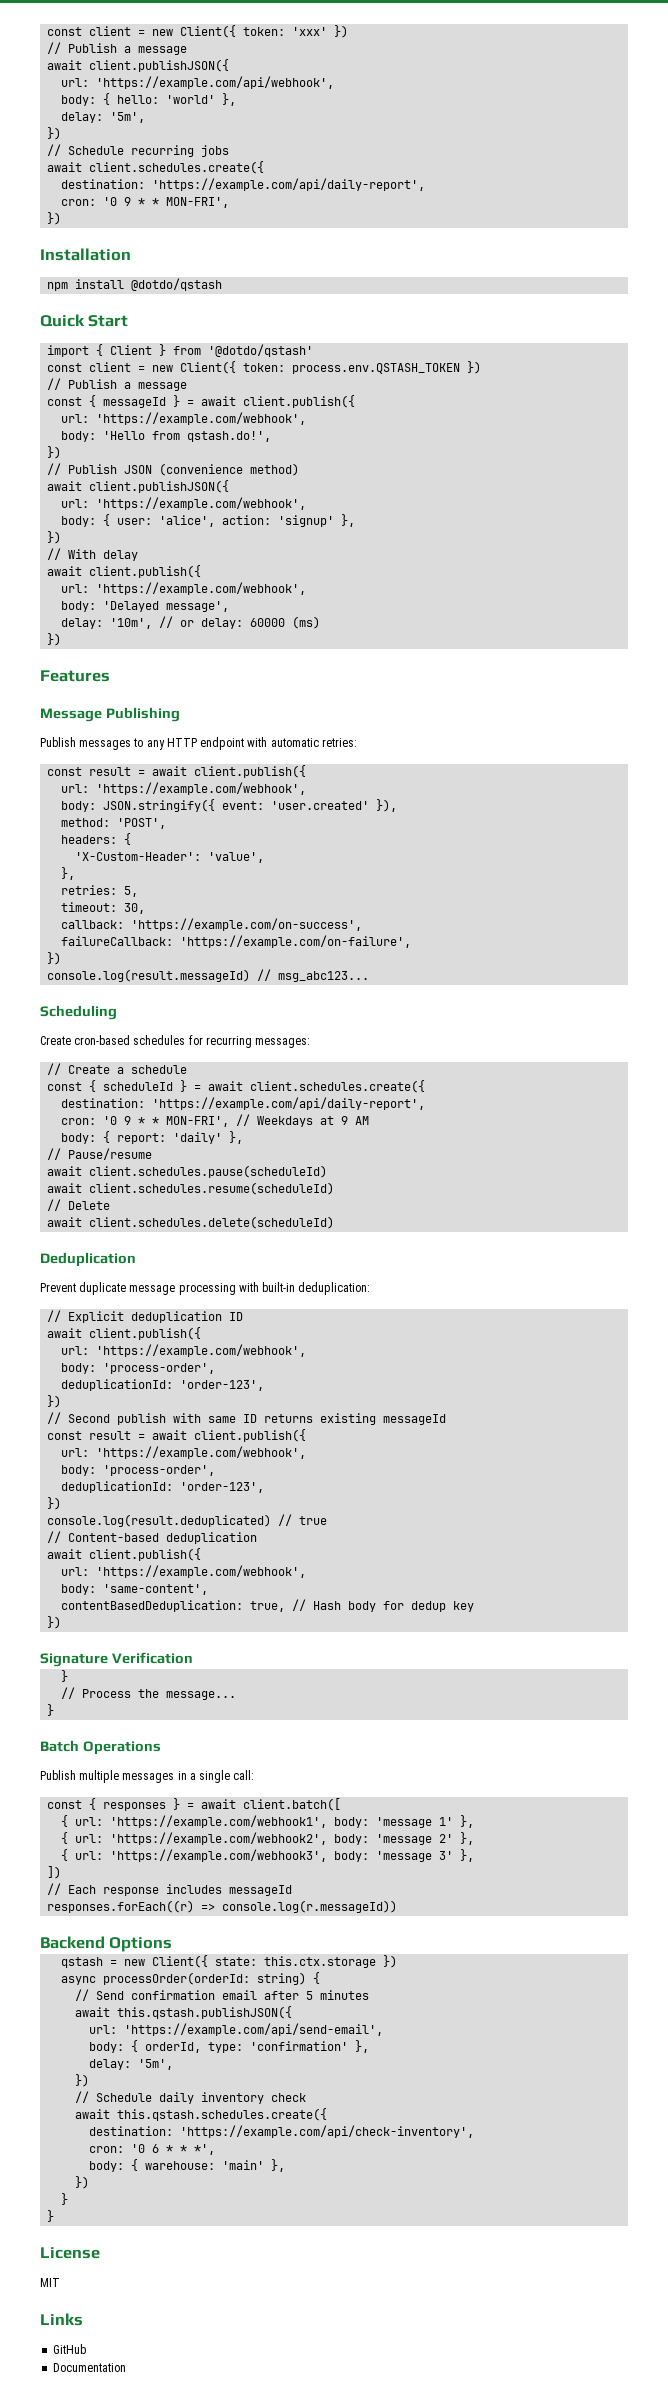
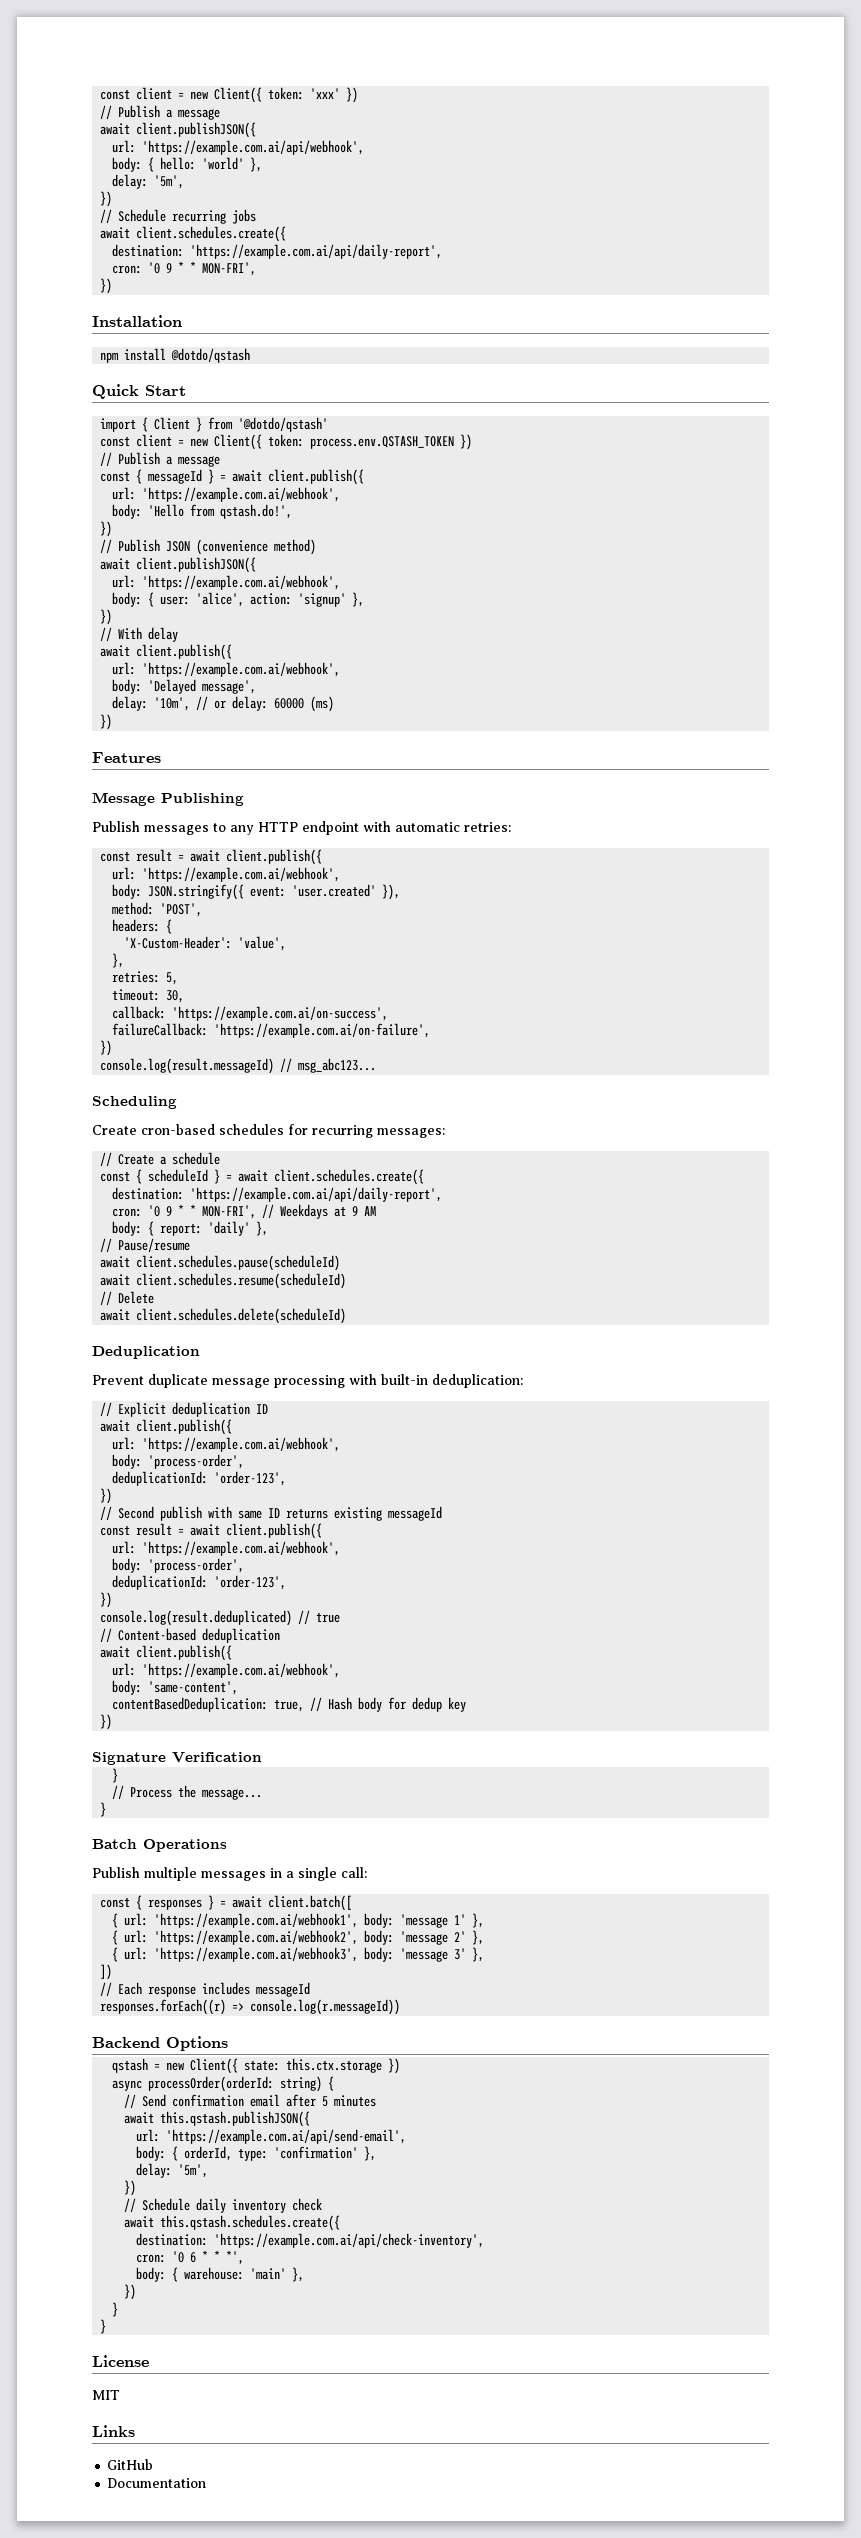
- url: 'https://example.com/api/webhook',
+ url: 'https://example.com.ai/api/webhook',
  // Schedule recurring jobs
  await client.schedules.create({
- destination: 'https://example.com/api/daily-report',
+ destination: 'https://example.com.ai/api/daily-report',
  const { messageId } = await client.publish({
- url: 'https://example.com/webhook',
+ url: 'https://example.com.ai/webhook',
  // Publish JSON (convenience method)
  await client.publishJSON({
- url: 'https://example.com/webhook',
+ url: 'https://example.com.ai/webhook',
  // With delay
  await client.publish({
- url: 'https://example.com/webhook',
+ url: 'https://example.com.ai/webhook',
  Publish messages to any HTTP endpoint with automatic retries:
  const result = await client.publish({
- url: 'https://example.com/webhook',
+ url: 'https://example.com.ai/webhook',
- callback: 'https://example.com/on-success',
+ callback: 'https://example.com.ai/on-success',
- failureCallback: 'https://example.com/on-failure',
+ failureCallback: 'https://example.com.ai/on-failure',
  const { scheduleId } = await client.schedules.create({
- destination: 'https://example.com/api/daily-report',
+ destination: 'https://example.com.ai/api/daily-report',
  // Explicit deduplication ID
  await client.publish({
- url: 'https://example.com/webhook',
+ url: 'https://example.com.ai/webhook',
  // Second publish with same ID returns existing messageId
  const result = await client.publish({
- url: 'https://example.com/webhook',
+ url: 'https://example.com.ai/webhook',
  // Content-based deduplication
  await client.publish({
- url: 'https://example.com/webhook',
+ url: 'https://example.com.ai/webhook',
- { url: 'https://example.com/webhook1', body: 'message 1' },
+ { url: 'https://example.com.ai/webhook1', body: 'message 1' },
- { url: 'https://example.com/webhook2', body: 'message 2' },
+ { url: 'https://example.com.ai/webhook2', body: 'message 2' },
- { url: 'https://example.com/webhook3', body: 'message 3' },
+ { url: 'https://example.com.ai/webhook3', body: 'message 3' },
- url: 'https://example.com/api/send-email',
+ url: 'https://example.com.ai/api/send-email',
- destination: 'https://example.com/api/check-inventory',
+ destination: 'https://example.com.ai/api/check-inventory',

